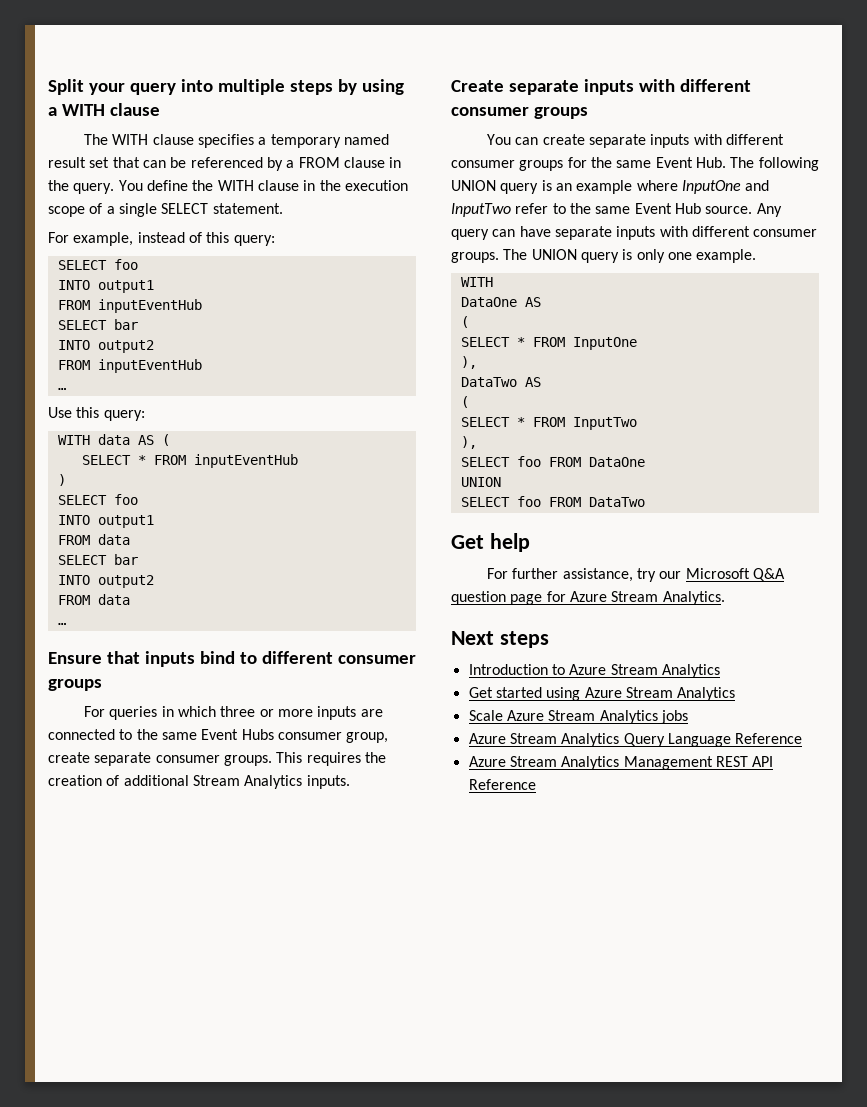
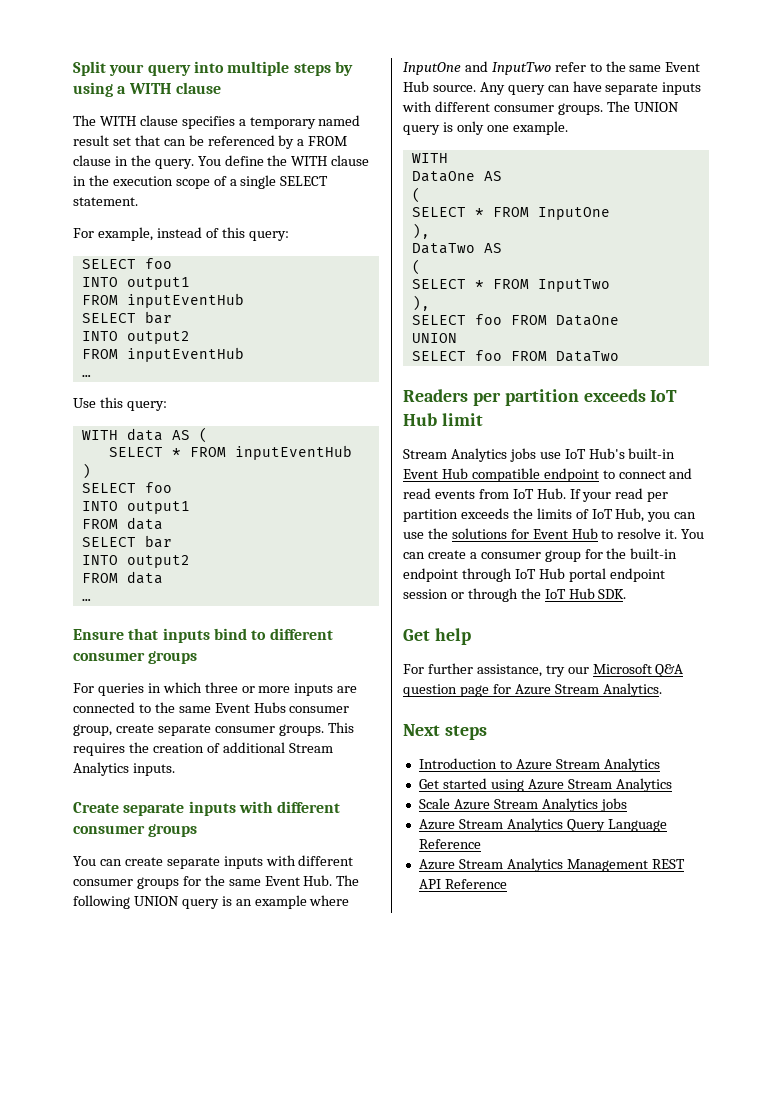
+ Readers per partition exceeds IoT Hub limit
+ Stream Analytics jobs use IoT Hub's built-in Event Hub compatible endpoint to connect and read events from IoT Hub. If your read per partition exceeds the limits of IoT Hub, you can use the solutions for Event Hub to resolve it. You can create a consumer group for the built-in endpoint through IoT Hub portal endpoint session or through the IoT Hub SDK.

